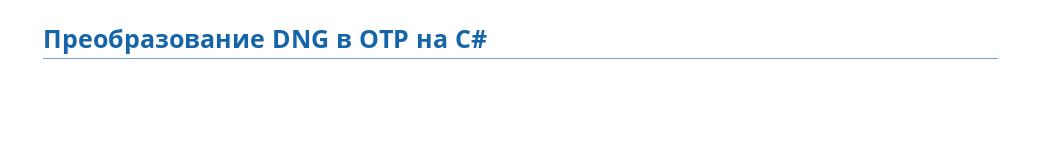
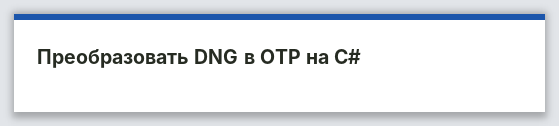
- Преобразование DNG в OTP на C#
+ Преобразовать DNG в OTP на C#

